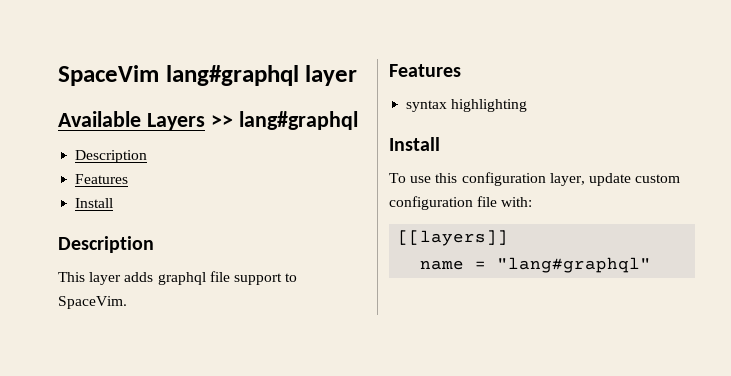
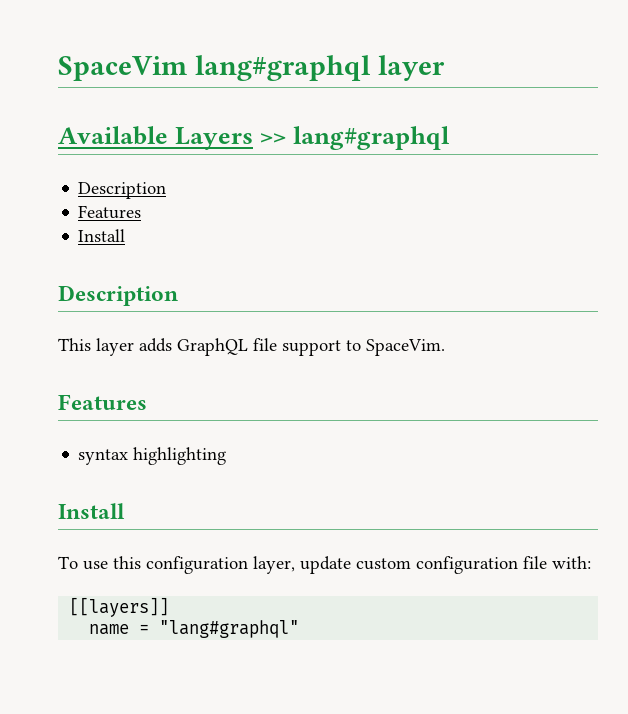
- This layer adds graphql file support to SpaceVim.
+ This layer adds GraphQL file support to SpaceVim.

